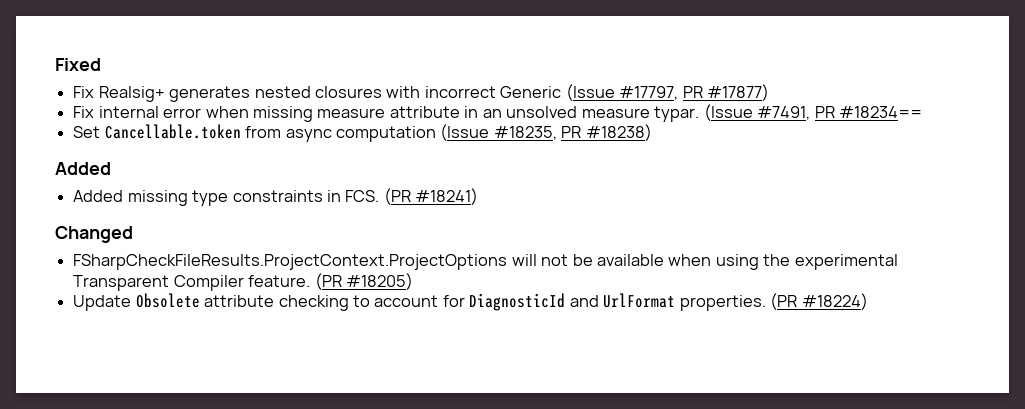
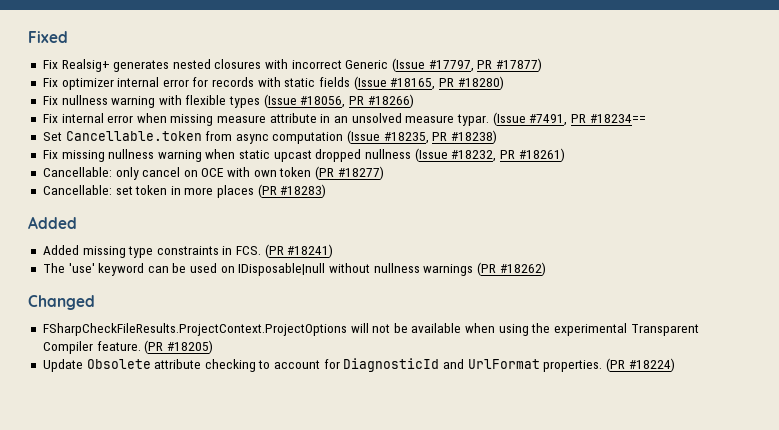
+ Fix optimizer internal error for records with static fields (Issue #18165, PR #18280)
+ Fix nullness warning with flexible types (Issue #18056, PR #18266)
+ Fix missing nullness warning when static upcast dropped nullness (Issue #18232, PR #18261)
+ Cancellable: only cancel on OCE with own token (PR #18277)
+ Cancellable: set token in more places (PR #18283)
+ The 'use' keyword can be used on IDisposable|null without nullness warnings (PR #18262)

